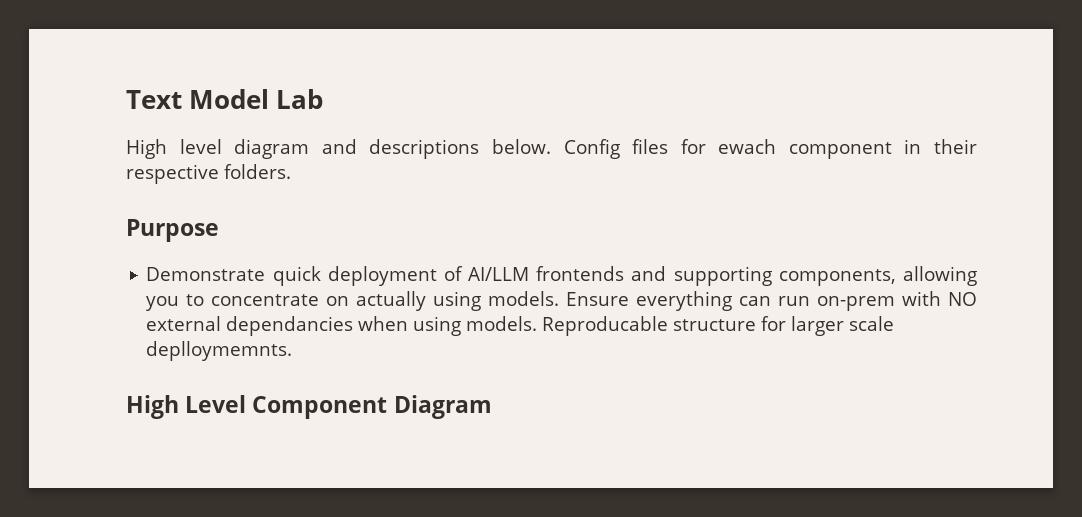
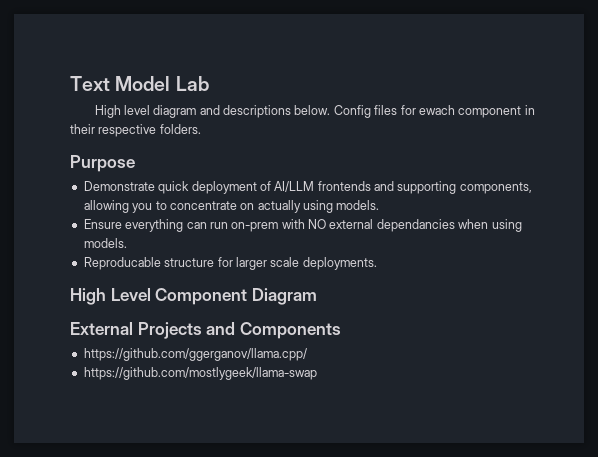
- Demonstrate quick deployment of AI/LLM frontends and supporting components, allowing you to concentrate on actually using models. Ensure everything can run on-prem with NO external dependancies when using models. Reproducable structure for larger scale deplloymemnts.
+ Demonstrate quick deployment of AI/LLM frontends and supporting components, allowing you to concentrate on actually using models.
+ Ensure everything can run on-prem with NO external dependancies when using models.
+ Reproducable structure for larger scale deployments.
+ External Projects and Components
+ https://github.com/ggerganov/llama.cpp/
+ https://github.com/mostlygeek/llama-swap

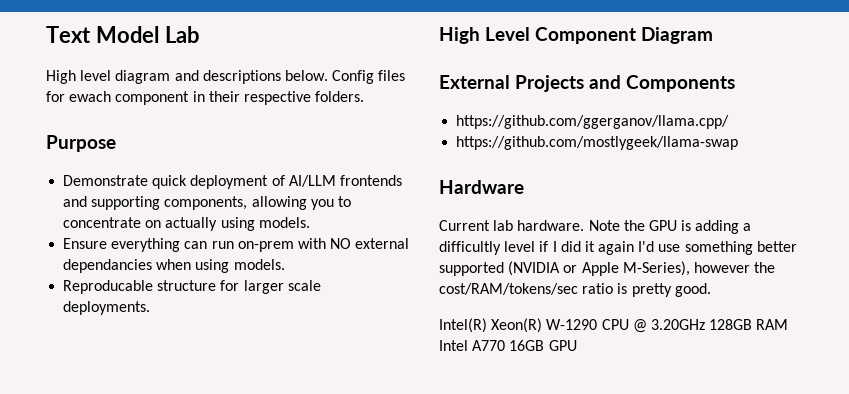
+ Hardware
+ Current lab hardware. Note the GPU is adding a difficultly level if I did it again I'd use something better supported (NVIDIA or Apple M-Series), however the cost/RAM/tokens/sec ratio is pretty good.
+ Intel(R) Xeon(R) W-1290 CPU @ 3.20GHz 128GB RAM Intel A770 16GB GPU

